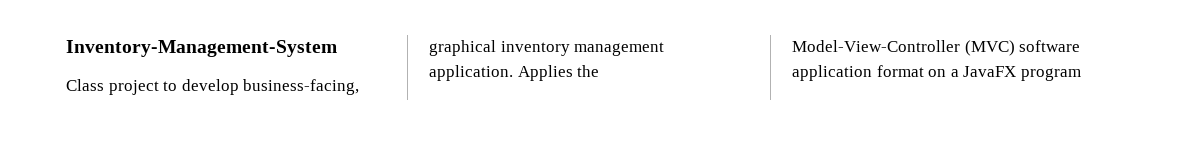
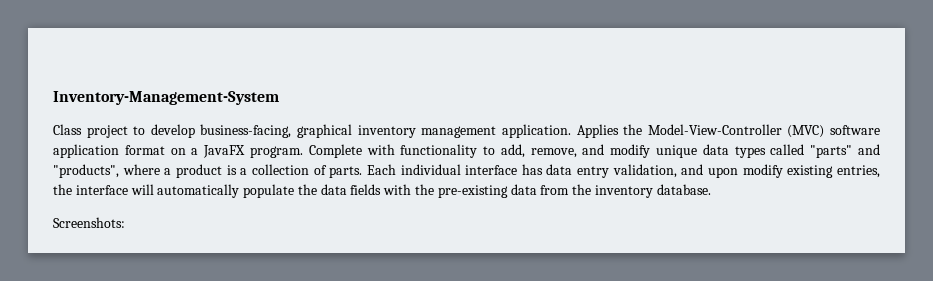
- Applies the Model-View-Controller (MVC) software application format on a JavaFX program
+ Applies the Model-View-Controller (MVC) software application format on a JavaFX program. Complete with functionality to add, remove, and modify unique data types called "parts" and "products", where a product is a collection of parts. Each individual interface has data entry validation, and upon modify existing entries, the interface will automatically populate the data fields with the pre-existing data from the inventory database.
+ Screenshots:

